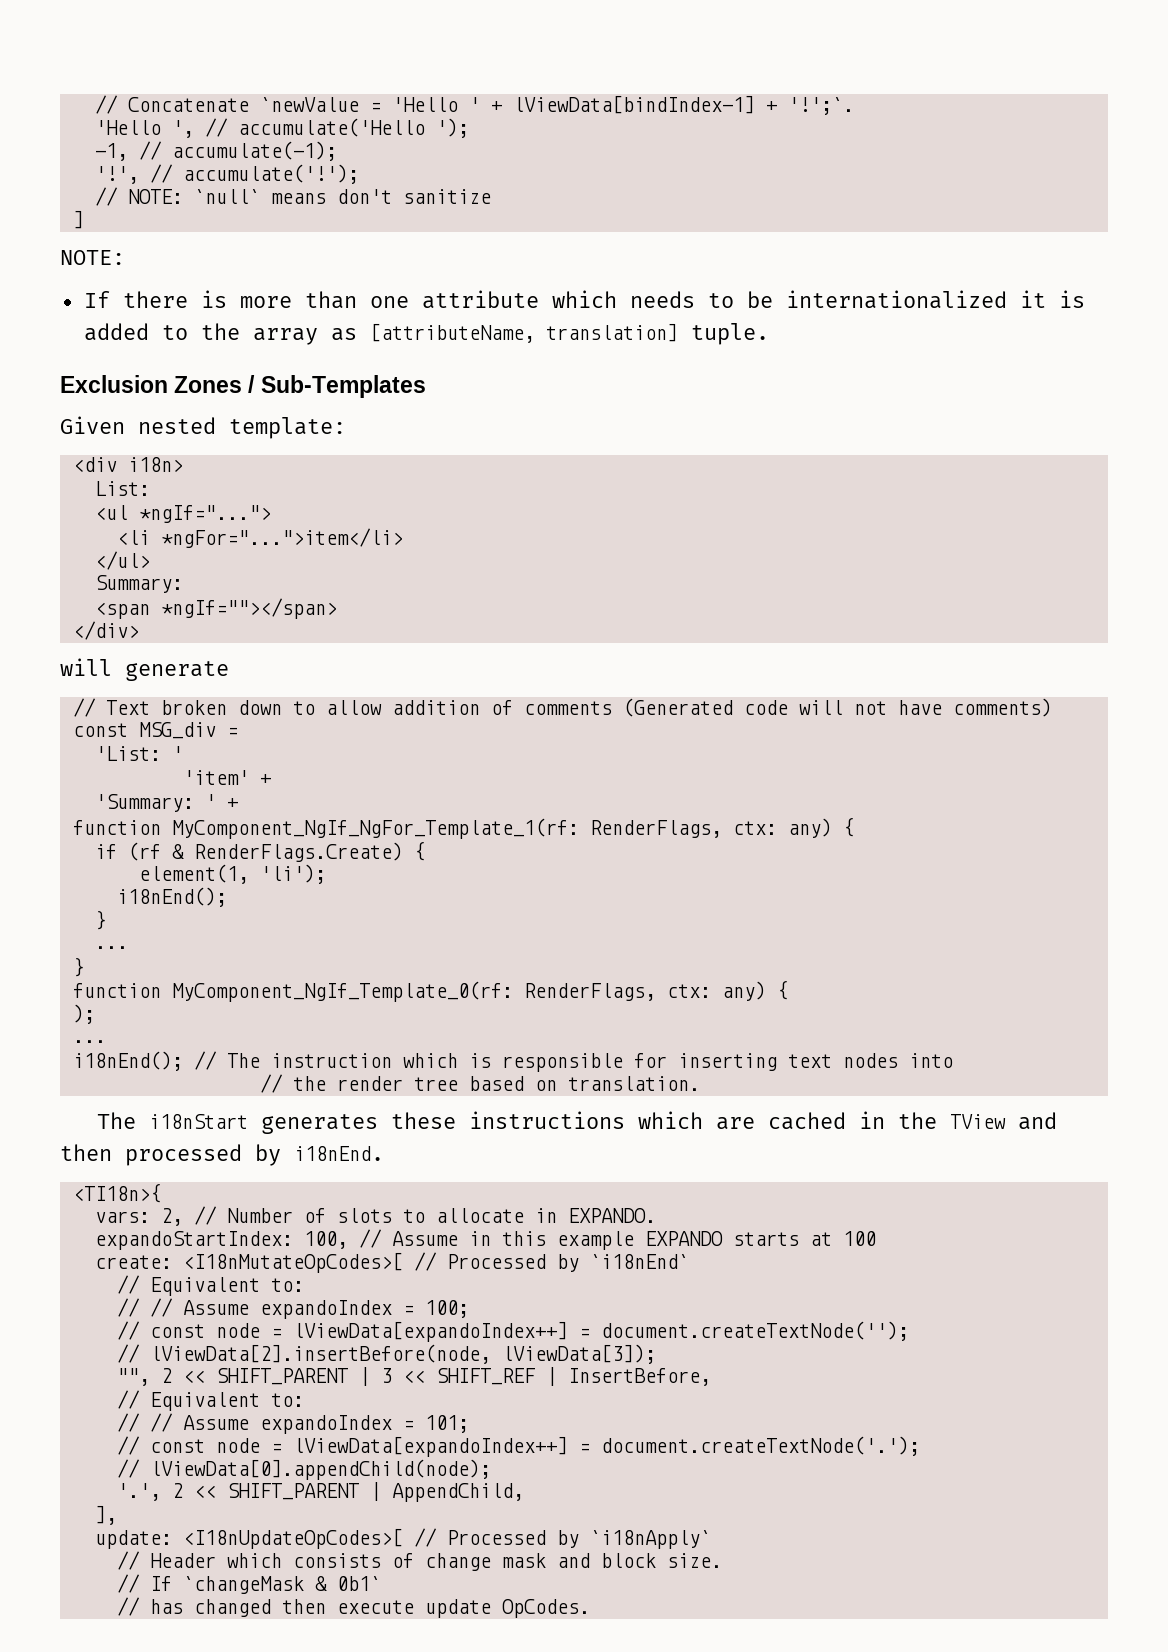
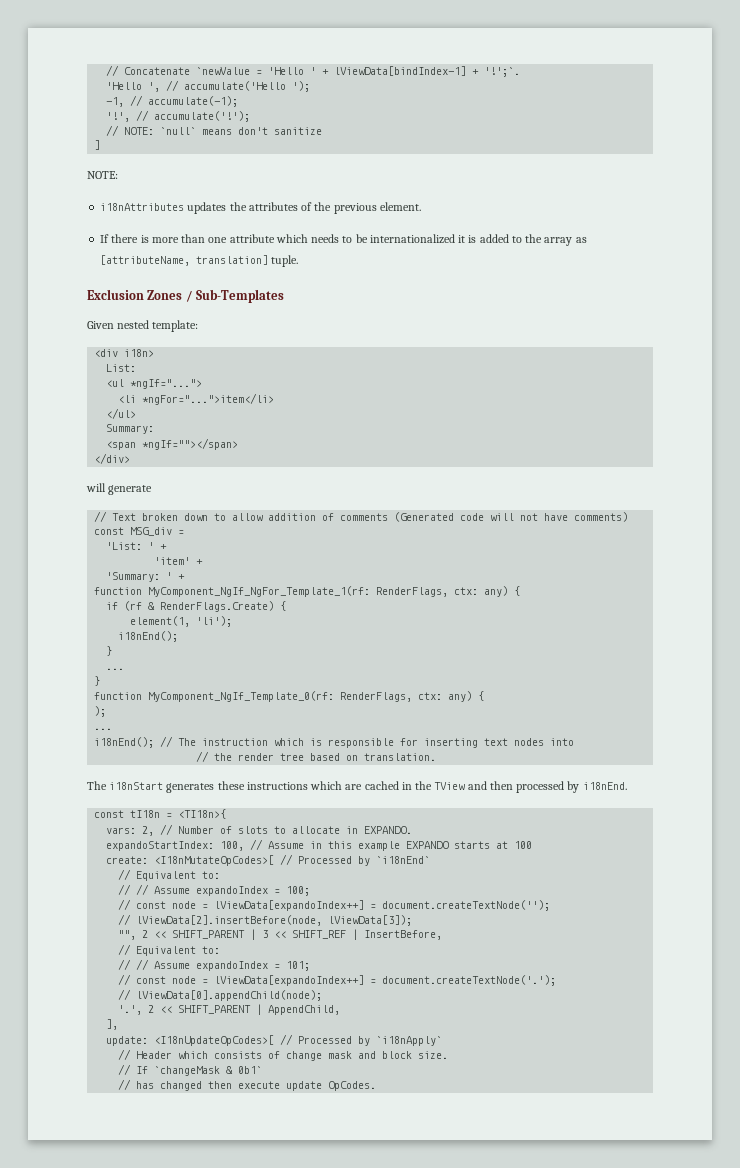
+ i18nAttributes updates the attributes of the previous element.
- 'List: '
+ 'List: ' +
- <TI18n>{
+ const tI18n = <TI18n>{

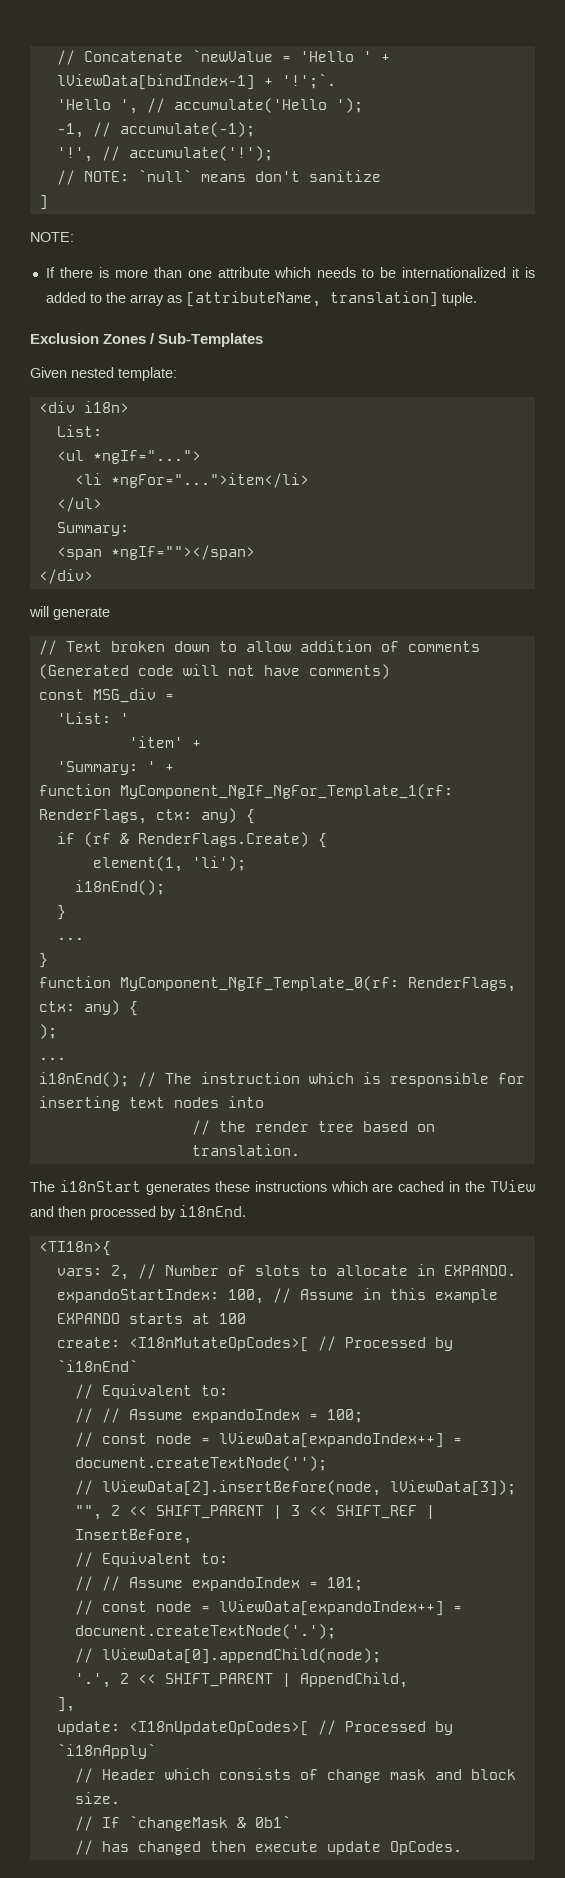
- i18nAttributes updates the attributes of the previous element.
- 'List: ' +
+ 'List: '
- const tI18n = <TI18n>{
+ <TI18n>{

